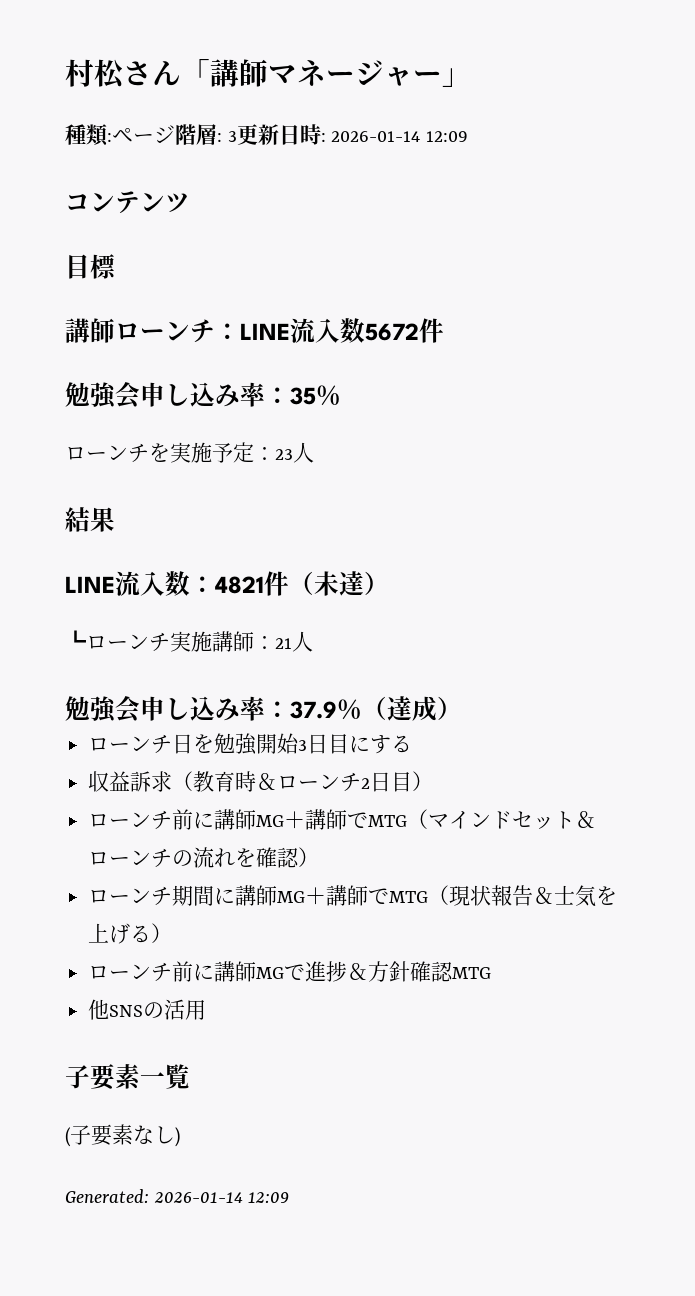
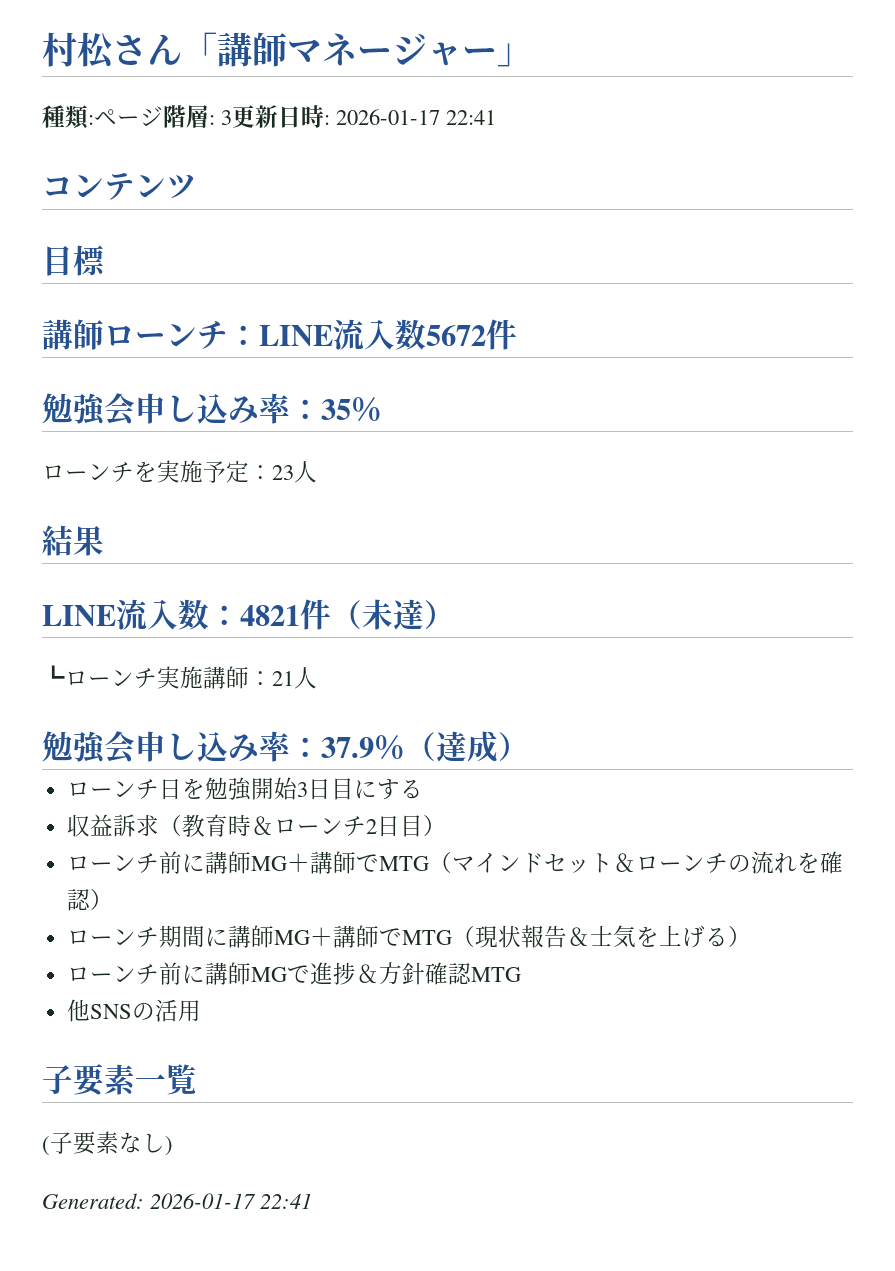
- 種類:ページ階層: 3更新日時: 2026-01-14 12:09
+ 種類:ページ階層: 3更新日時: 2026-01-17 22:41
- Generated: 2026-01-14 12:09
+ Generated: 2026-01-17 22:41

